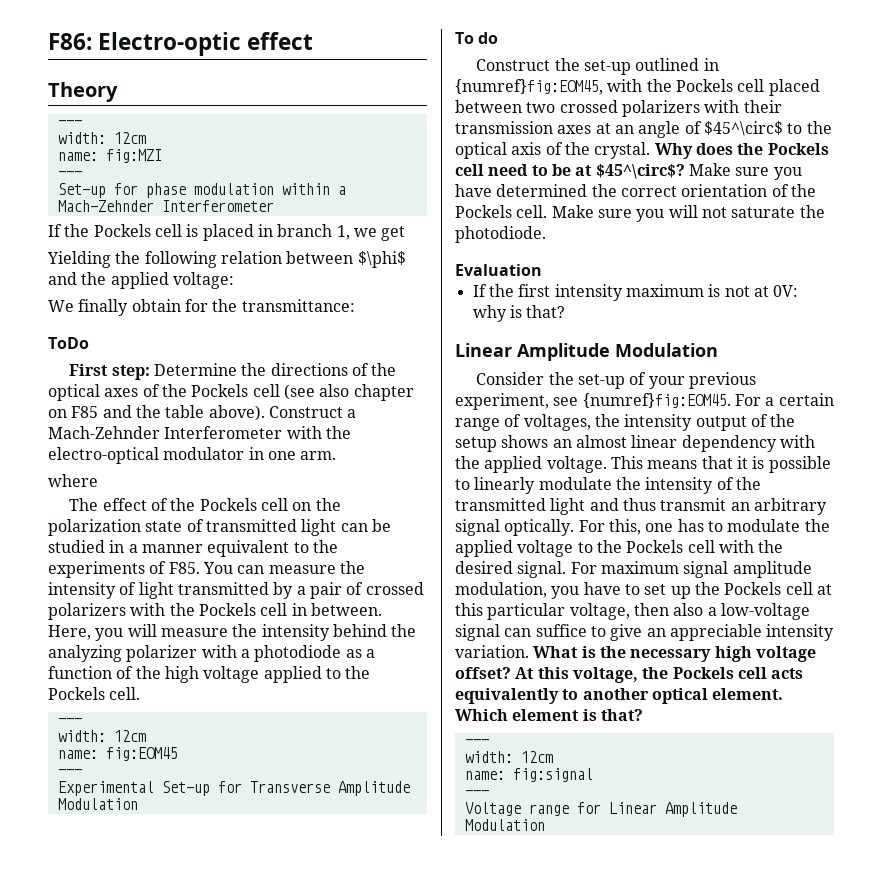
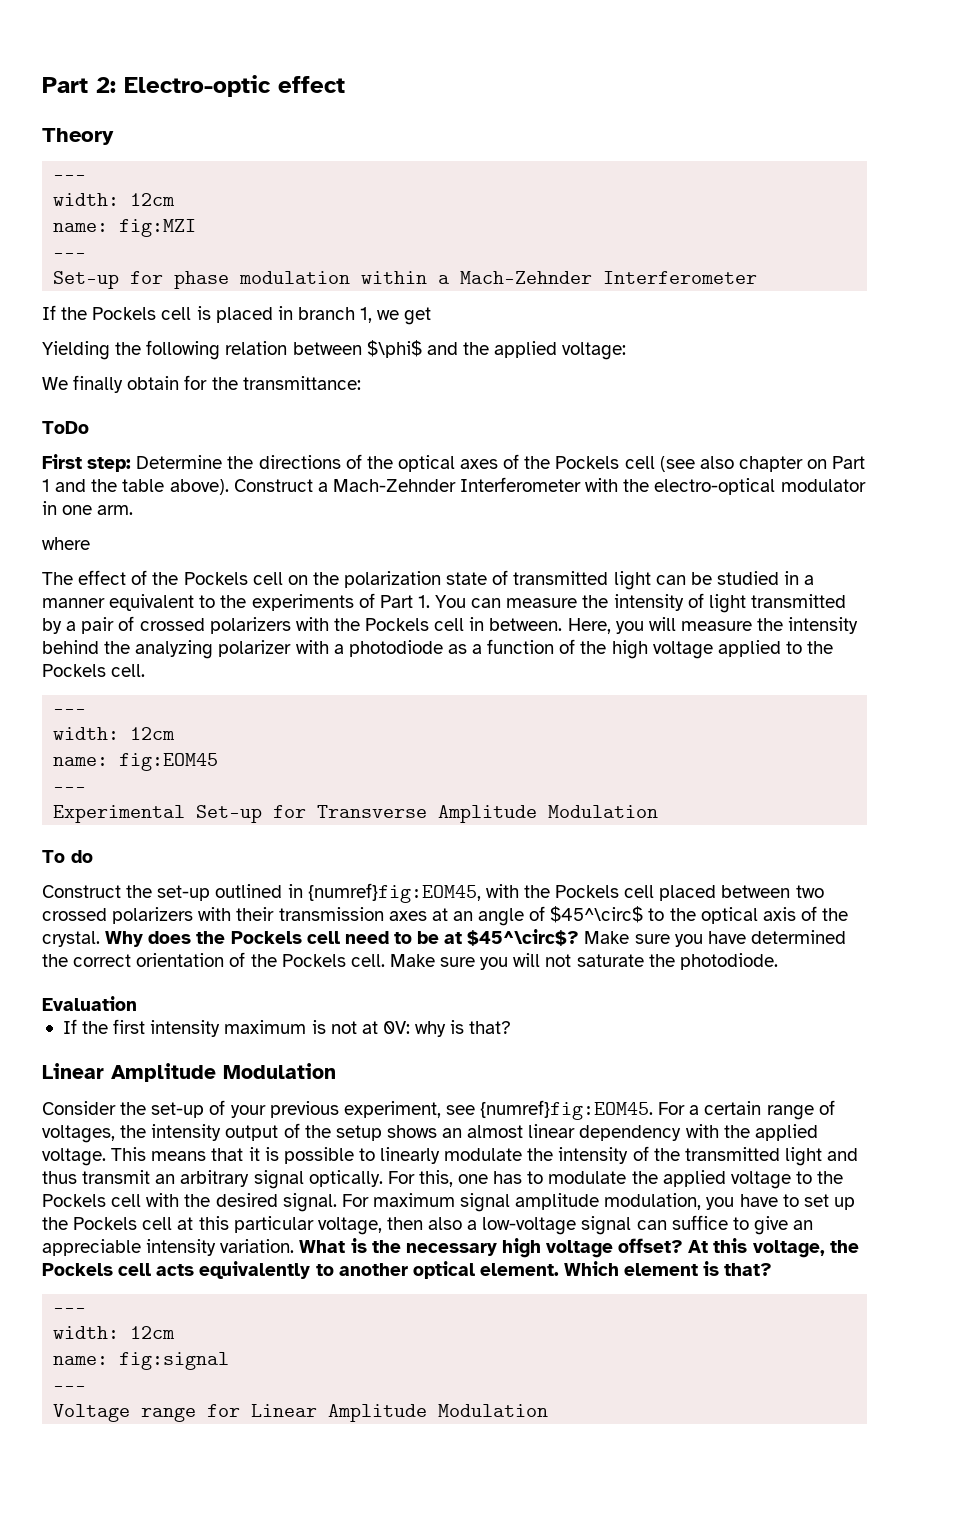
- F86: Electro-optic effect
+ Part 2: Electro-optic effect
- First step: Determine the directions of the optical axes of the Pockels cell (see also chapter on F85 and the table above).
+ First step: Determine the directions of the optical axes of the Pockels cell (see also chapter on Part 1 and the table above).
- The effect of the Pockels cell on the polarization state of transmitted light can be studied in a manner equivalent to the experiments of F85. You can measure the intensity of light transmitted by a pair of crossed polarizers with the Pockels cell in between.
+ The effect of the Pockels cell on the polarization state of transmitted light can be studied in a manner equivalent to the experiments of Part 1. You can measure the intensity of light transmitted by a pair of crossed polarizers with the Pockels cell in between.

